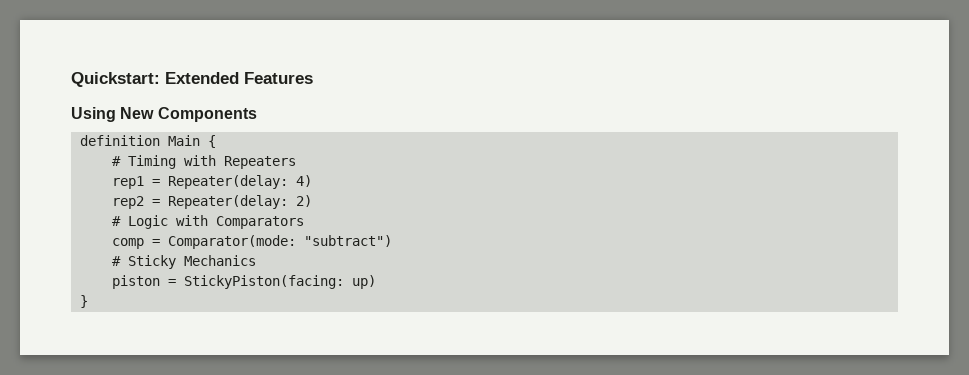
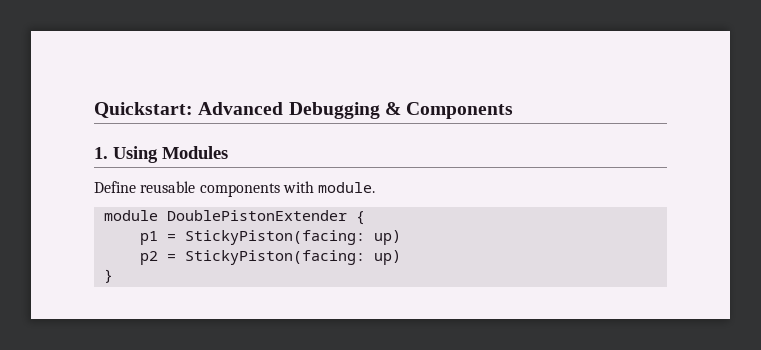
- Quickstart: Extended Features
- Using New Components
- definition Main {
- # Timing with Repeaters
- rep1 = Repeater(delay: 4)
- rep2 = Repeater(delay: 2)
- # Logic with Comparators
- comp = Comparator(mode: "subtract")
- # Sticky Mechanics
- piston = StickyPiston(facing: up)
+ Quickstart: Advanced Debugging & Components
+ 1. Using Modules
+ Define reusable components with module.
+ module DoublePistonExtender {
+ p1 = StickyPiston(facing: up)
+ p2 = StickyPiston(facing: up)

